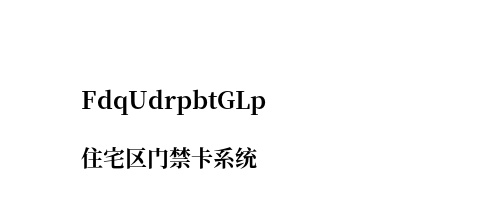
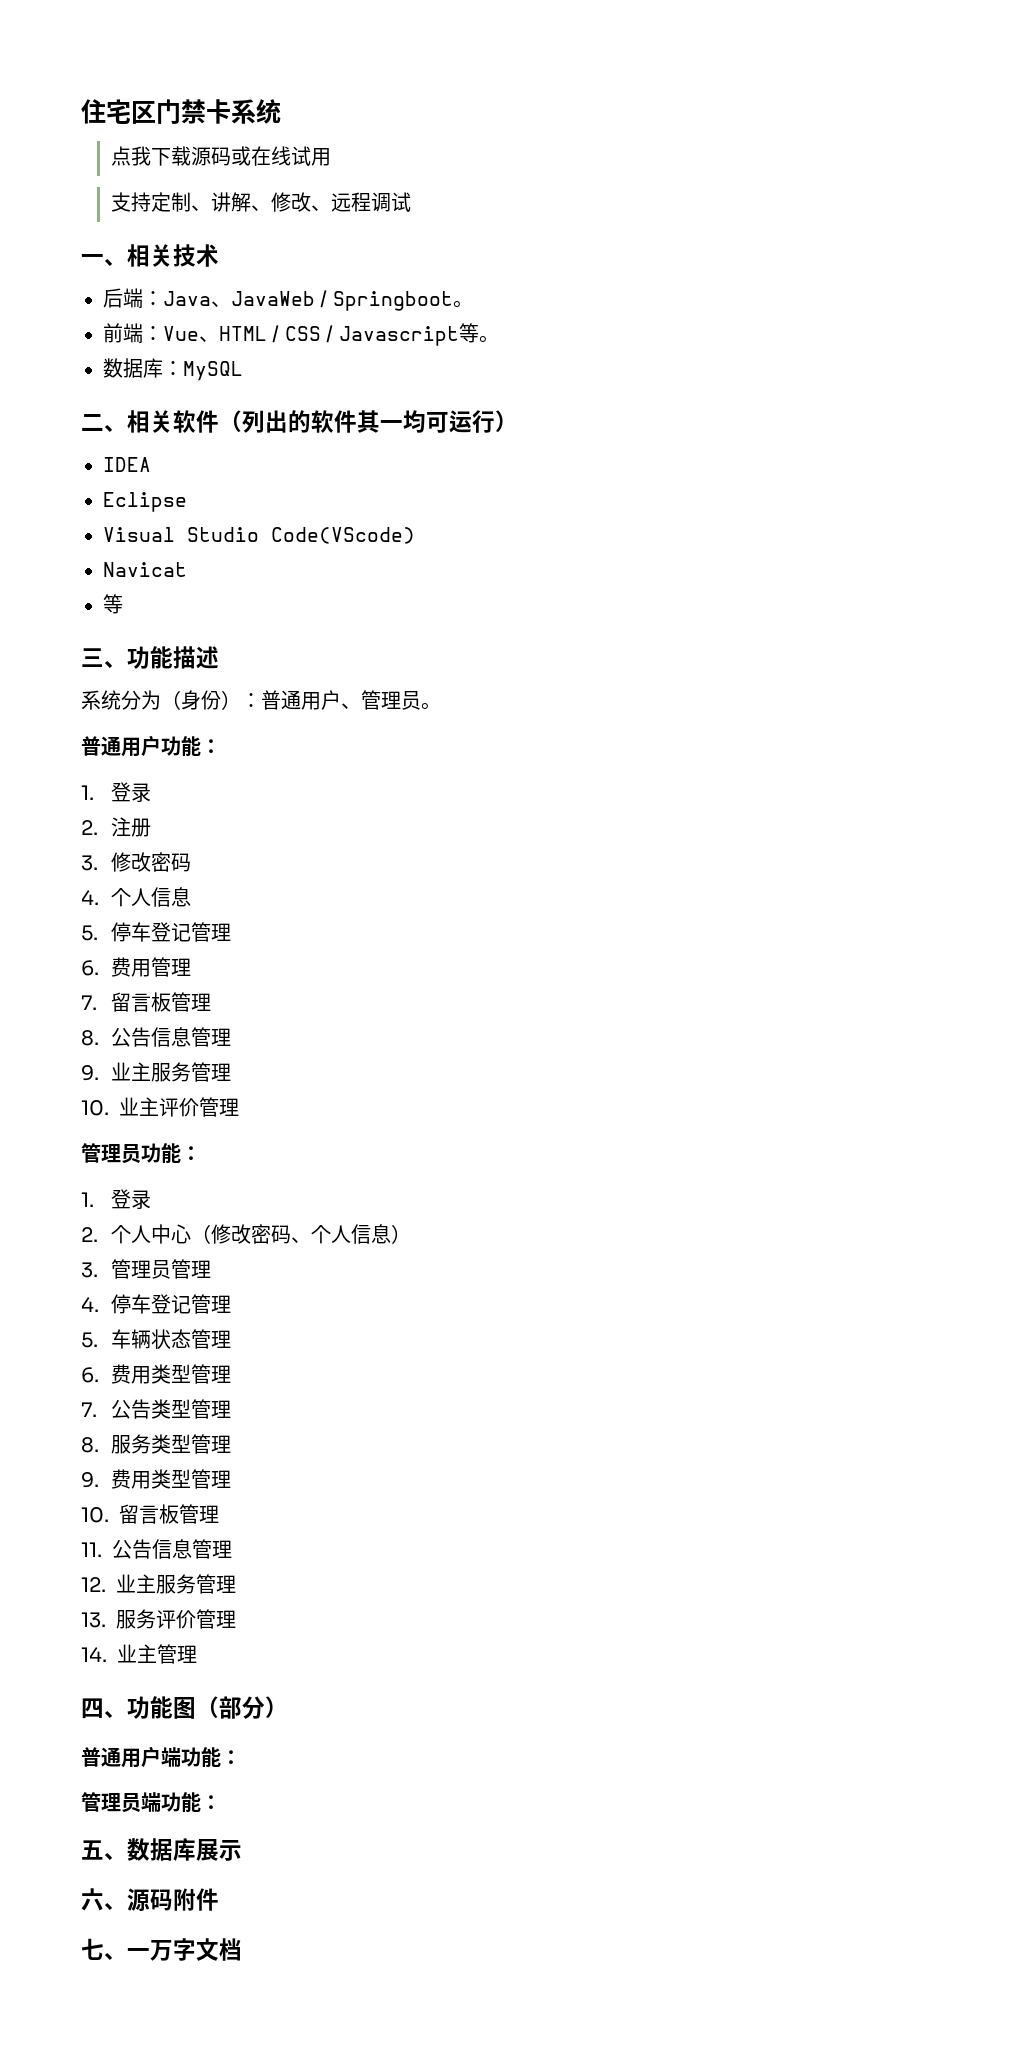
- FdqUdrpbtGLp
+ 点我下载源码或在线试用
+ 支持定制、讲解、修改、远程调试
+ 一、相关技术
+ 后端：Java、JavaWeb / Springboot。
+ 前端：Vue、HTML / CSS / Javascript等。
+ 数据库：MySQL
+ 二、相关软件（列出的软件其一均可运行）
+ IDEA
+ Eclipse
+ Visual Studio Code(VScode)
+ Navicat
+ 等
+ 三、功能描述
+ 系统分为（身份）：普通用户、管理员。
+ 普通用户功能：
+ 1.登录
+ 2.注册
+ 3.修改密码
+ 4.个人信息
+ 5.停车登记管理
+ 6.费用管理
+ 7.留言板管理
+ 8.公告信息管理
+ 9.业主服务管理
+ 10.业主评价管理
+ 管理员功能：
+ 1.登录
+ 2.个人中心（修改密码、个人信息）
+ 3.管理员管理
+ 4.停车登记管理
+ 5.车辆状态管理
+ 6.费用类型管理
+ 7.公告类型管理
+ 8.服务类型管理
+ 9.费用类型管理
+ 10.留言板管理
+ 11.公告信息管理
+ 12.业主服务管理
+ 13.服务评价管理
+ 14.业主管理
+ 四、功能图（部分）
+ 普通用户端功能：
+ 管理员端功能：
+ 五、数据库展示
+ 六、源码附件
+ 七、一万字文档

